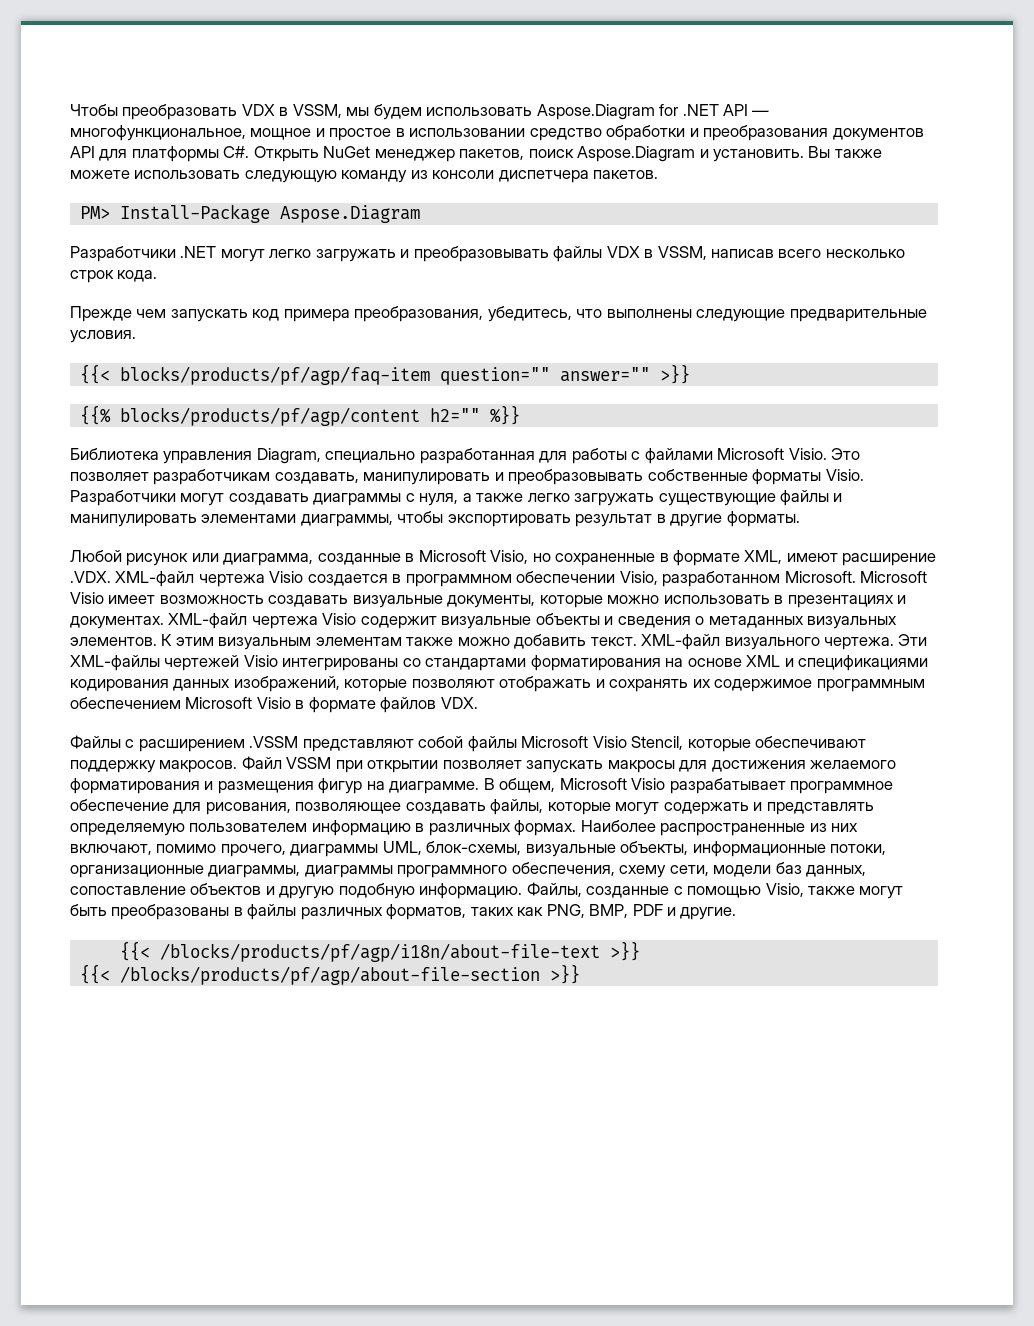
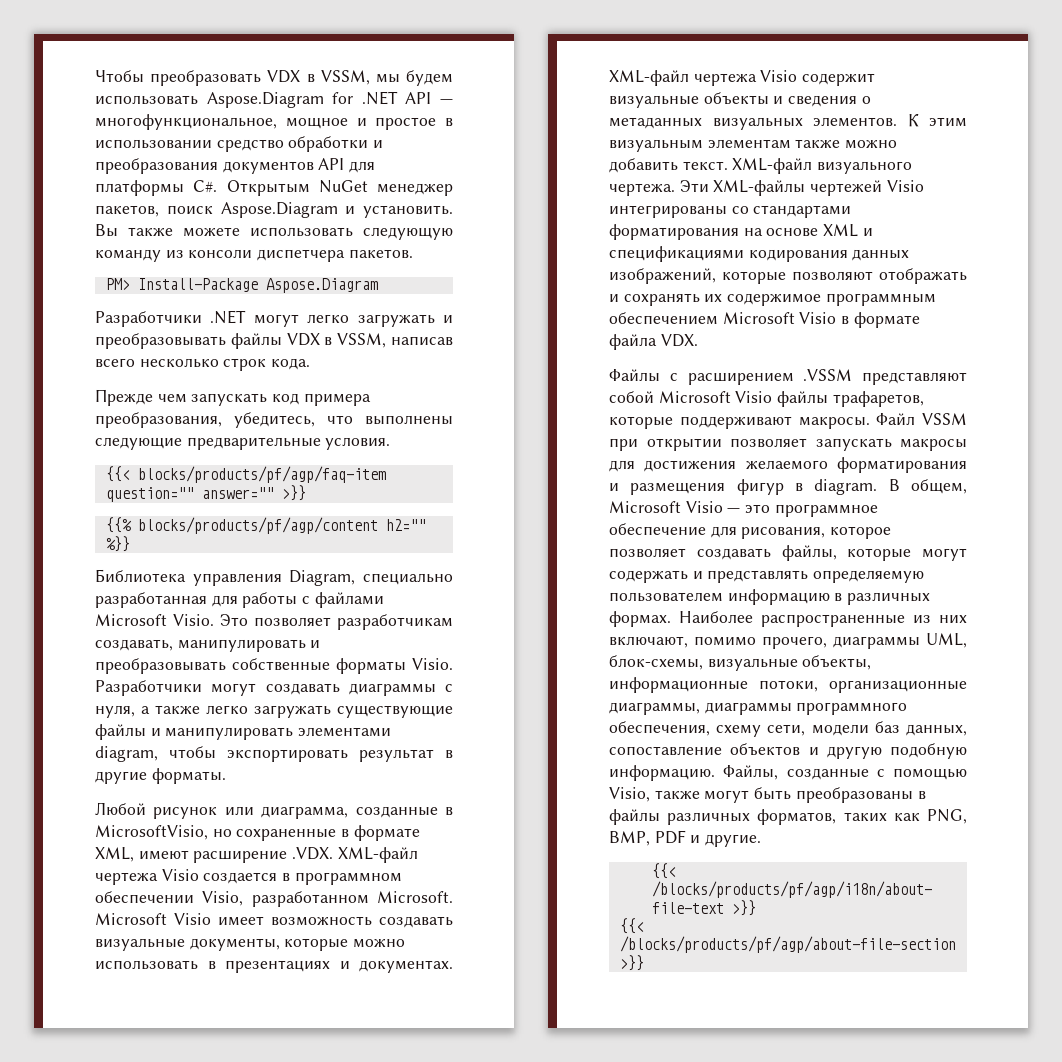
- Чтобы преобразовать VDX в VSSM, мы будем использовать Aspose.Diagram for .NET API — многофункциональное, мощное и простое в использовании средство обработки и преобразования документов API для платформы C#. Открыть NuGet менеджер пакетов, поиск Aspose.Diagram и установить.
+ Чтобы преобразовать VDX в VSSM, мы будем использовать Aspose.Diagram for .NET API — многофункциональное, мощное и простое в использовании средство обработки и преобразования документов API для платформы C#. Открытым NuGet менеджер пакетов, поиск Aspose.Diagram и установить.
- Разработчики могут создавать диаграммы с нуля, а также легко загружать существующие файлы и манипулировать элементами диаграммы, чтобы экспортировать результат в другие форматы.
+ Разработчики могут создавать диаграммы с нуля, а также легко загружать существующие файлы и манипулировать элементами diagram, чтобы экспортировать результат в другие форматы.
- Любой рисунок или диаграмма, созданные в Microsoft Visio, но сохраненные в формате XML, имеют расширение .VDX. XML-файл чертежа Visio создается в программном обеспечении Visio, разработанном Microsoft.
+ Любой рисунок или диаграмма, созданные в MicrosoftVisio, но сохраненные в формате XML, имеют расширение .VDX. XML-файл чертежа Visio создается в программном обеспечении Visio, разработанном Microsoft.
- Эти XML-файлы чертежей Visio интегрированы со стандартами форматирования на основе XML и спецификациями кодирования данных изображений, которые позволяют отображать и сохранять их содержимое программным обеспечением Microsoft Visio в формате файлов VDX.
+ Эти XML-файлы чертежей Visio интегрированы со стандартами форматирования на основе XML и спецификациями кодирования данных изображений, которые позволяют отображать и сохранять их содержимое программным обеспечением Microsoft Visio в формате файла VDX.
- Файлы с расширением .VSSM представляют собой файлы Microsoft Visio Stencil, которые обеспечивают поддержку макросов.
+ Файлы с расширением .VSSM представляют собой Microsoft Visio файлы трафаретов, которые поддерживают макросы.
- Файл VSSM при открытии позволяет запускать макросы для достижения желаемого форматирования и размещения фигур на диаграмме.
+ Файл VSSM при открытии позволяет запускать макросы для достижения желаемого форматирования и размещения фигур в diagram.
- В общем, Microsoft Visio разрабатывает программное обеспечение для рисования, позволяющее создавать файлы, которые могут содержать и представлять определяемую пользователем информацию в различных формах.
+ В общем, Microsoft Visio — это программное обеспечение для рисования, которое позволяет создавать файлы, которые могут содержать и представлять определяемую пользователем информацию в различных формах.

